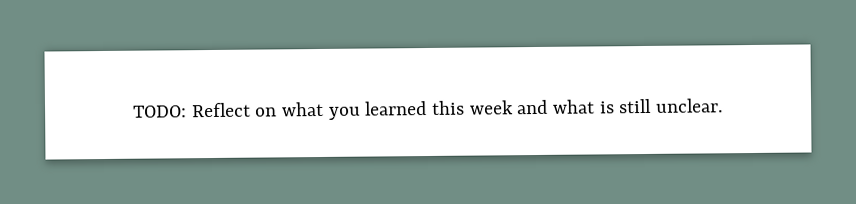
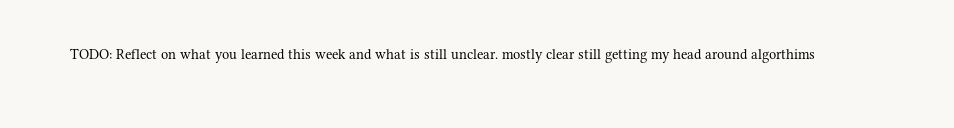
- TODO: Reflect on what you learned this week and what is still unclear.
+ TODO: Reflect on what you learned this week and what is still unclear. mostly clear still getting my head around algorthims

